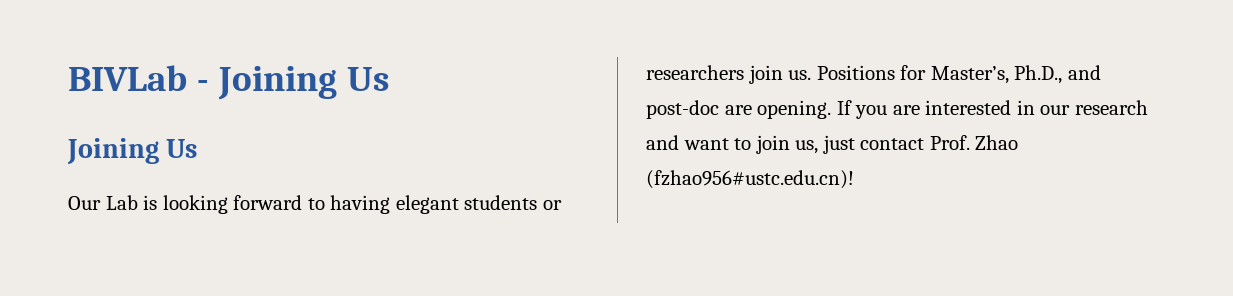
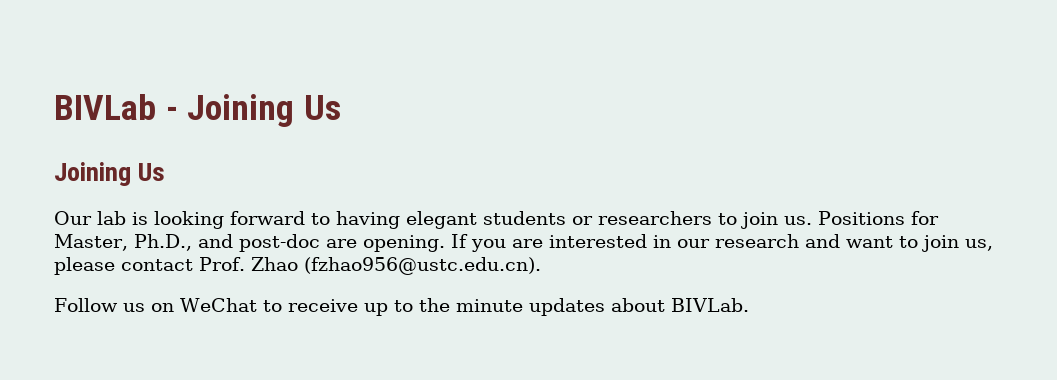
- Our Lab is looking forward to having elegant students or researchers join us.
+ Our lab is looking forward to having elegant students or researchers to join us.
- Positions for Master’s, Ph.D., and post-doc are opening.
+ Positions for Master, Ph.D., and post-doc are opening.
- If you are interested in our research and want to join us, just contact Prof. Zhao (fzhao956#ustc.edu.cn)!
+ If you are interested in our research and want to join us, please contact Prof. Zhao (fzhao956@ustc.edu.cn).
+ Follow us on WeChat to receive up to the minute updates about BIVLab.

